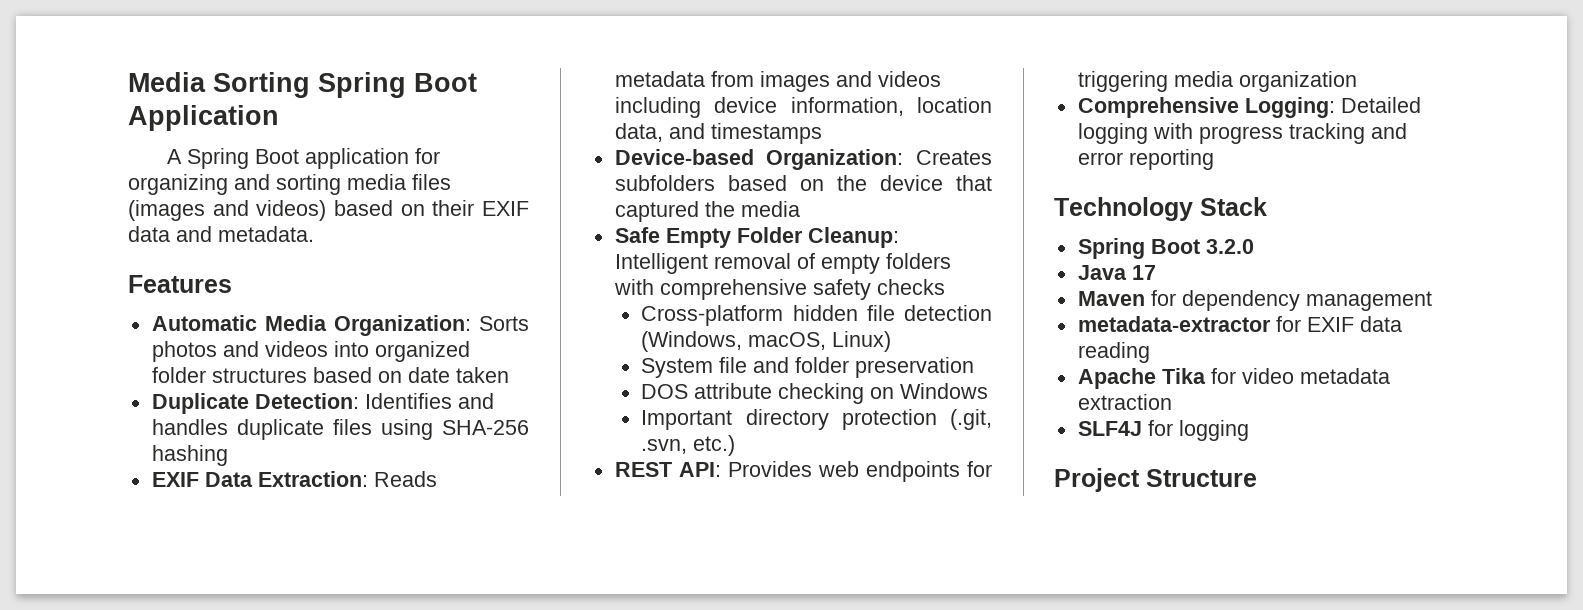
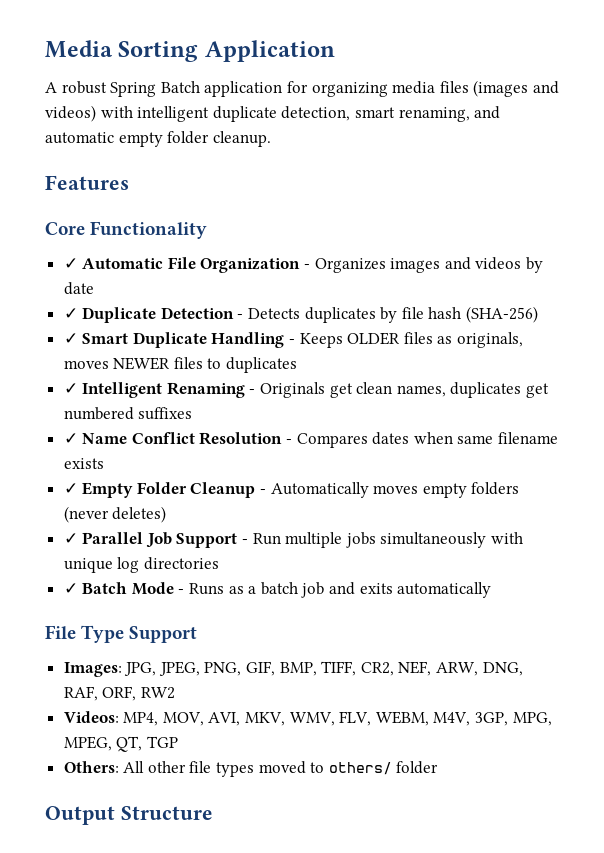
- Media Sorting Spring Boot Application
+ Media Sorting Application
- A Spring Boot application for organizing and sorting media files (images and videos) based on their EXIF data and metadata.
+ A robust Spring Batch application for organizing media files (images and videos) with intelligent duplicate detection, smart renaming, and automatic empty folder cleanup.
  Features
- Automatic Media Organization: Sorts photos and videos into organized folder structures based on date taken
- Duplicate Detection: Identifies and handles duplicate files using SHA-256 hashing
- EXIF Data Extraction: Reads metadata from images and videos including device information, location data, and timestamps
- Device-based Organization: Creates subfolders based on the device that captured the media
- Safe Empty Folder Cleanup: Intelligent removal of empty folders with comprehensive safety checks
- Cross-platform hidden file detection (Windows, macOS, Linux)
- System file and folder preservation
- DOS attribute checking on Windows
- Important directory protection (.git, .svn, etc.)
- REST API: Provides web endpoints for triggering media organization
- Comprehensive Logging: Detailed logging with progress tracking and error reporting
- Technology Stack
- Spring Boot 3.2.0
- Java 17
- Maven for dependency management
- metadata-extractor for EXIF data reading
- Apache Tika for video metadata extraction
- SLF4J for logging
- Project Structure
+ Core Functionality
+ ✓ Automatic File Organization - Organizes images and videos by date
+ ✓ Duplicate Detection - Detects duplicates by file hash (SHA-256)
+ ✓ Smart Duplicate Handling - Keeps OLDER files as originals, moves NEWER files to duplicates
+ ✓ Intelligent Renaming - Originals get clean names, duplicates get numbered suffixes
+ ✓ Name Conflict Resolution - Compares dates when same filename exists
+ ✓ Empty Folder Cleanup - Automatically moves empty folders (never deletes)
+ ✓ Parallel Job Support - Run multiple jobs simultaneously with unique log directories
+ ✓ Batch Mode - Runs as a batch job and exits automatically
+ File Type Support
+ Images: JPG, JPEG, PNG, GIF, BMP, TIFF, CR2, NEF, ARW, DNG, RAF, ORF, RW2
+ Videos: MP4, MOV, AVI, MKV, WMV, FLV, WEBM, M4V, 3GP, MPG, MPEG, QT, TGP
+ Others: All other file types moved to others/ folder
+ Output Structure

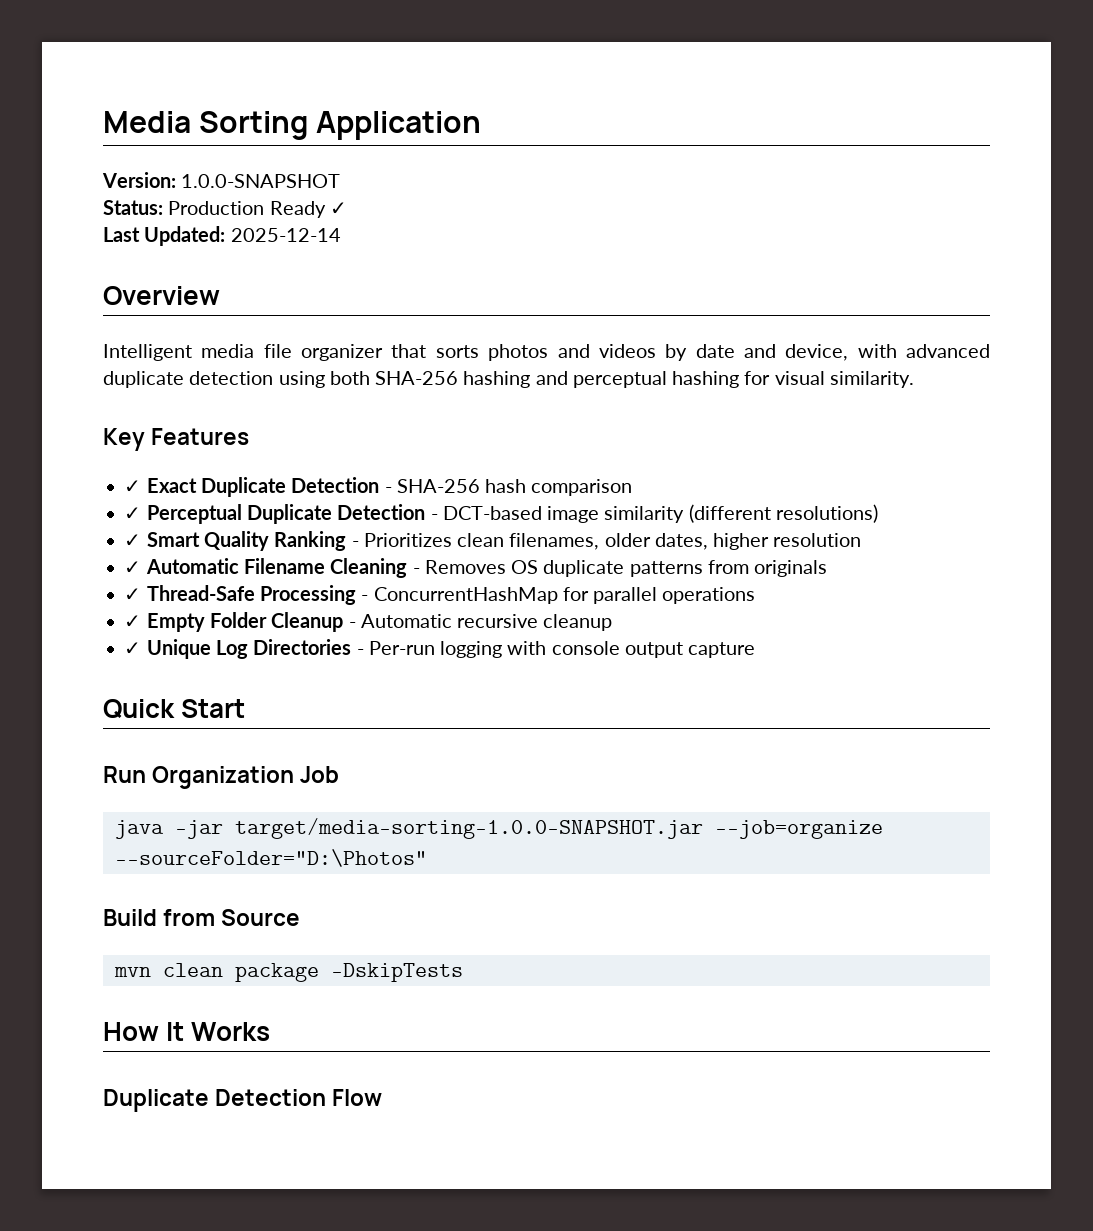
- A robust Spring Batch application for organizing media files (images and videos) with intelligent duplicate detection, smart renaming, and automatic empty folder cleanup.
- Features
- Core Functionality
- ✓ Automatic File Organization - Organizes images and videos by date
- ✓ Duplicate Detection - Detects duplicates by file hash (SHA-256)
- ✓ Smart Duplicate Handling - Keeps OLDER files as originals, moves NEWER files to duplicates
- ✓ Intelligent Renaming - Originals get clean names, duplicates get numbered suffixes
- ✓ Name Conflict Resolution - Compares dates when same filename exists
+ Version: 1.0.0-SNAPSHOT
+ Status: Production Ready ✓
+ Last Updated: 2025-12-14
+ Overview
+ Intelligent media file organizer that sorts photos and videos by date and device, with advanced duplicate detection using both SHA-256 hashing and perceptual hashing for visual similarity.
+ Key Features
+ ✓ Exact Duplicate Detection - SHA-256 hash comparison
+ ✓ Perceptual Duplicate Detection - DCT-based image similarity (different resolutions)
+ ✓ Smart Quality Ranking - Prioritizes clean filenames, older dates, higher resolution
+ ✓ Automatic Filename Cleaning - Removes OS duplicate patterns from originals
+ ✓ Thread-Safe Processing - ConcurrentHashMap for parallel operations
- ✓ Empty Folder Cleanup - Automatically moves empty folders (never deletes)
- ✓ Parallel Job Support - Run multiple jobs simultaneously with unique log directories
- ✓ Batch Mode - Runs as a batch job and exits automatically
- File Type Support
- Images: JPG, JPEG, PNG, GIF, BMP, TIFF, CR2, NEF, ARW, DNG, RAF, ORF, RW2
- Videos: MP4, MOV, AVI, MKV, WMV, FLV, WEBM, M4V, 3GP, MPG, MPEG, QT, TGP
- Others: All other file types moved to others/ folder
- Output Structure
+ ✓ Empty Folder Cleanup - Automatic recursive cleanup
+ ✓ Unique Log Directories - Per-run logging with console output capture
+ Quick Start
+ Run Organization Job
+ java -jar target/media-sorting-1.0.0-SNAPSHOT.jar --job=organize --sourceFolder="D:\Photos"
+ Build from Source
+ mvn clean package -DskipTests
+ How It Works
+ Duplicate Detection Flow

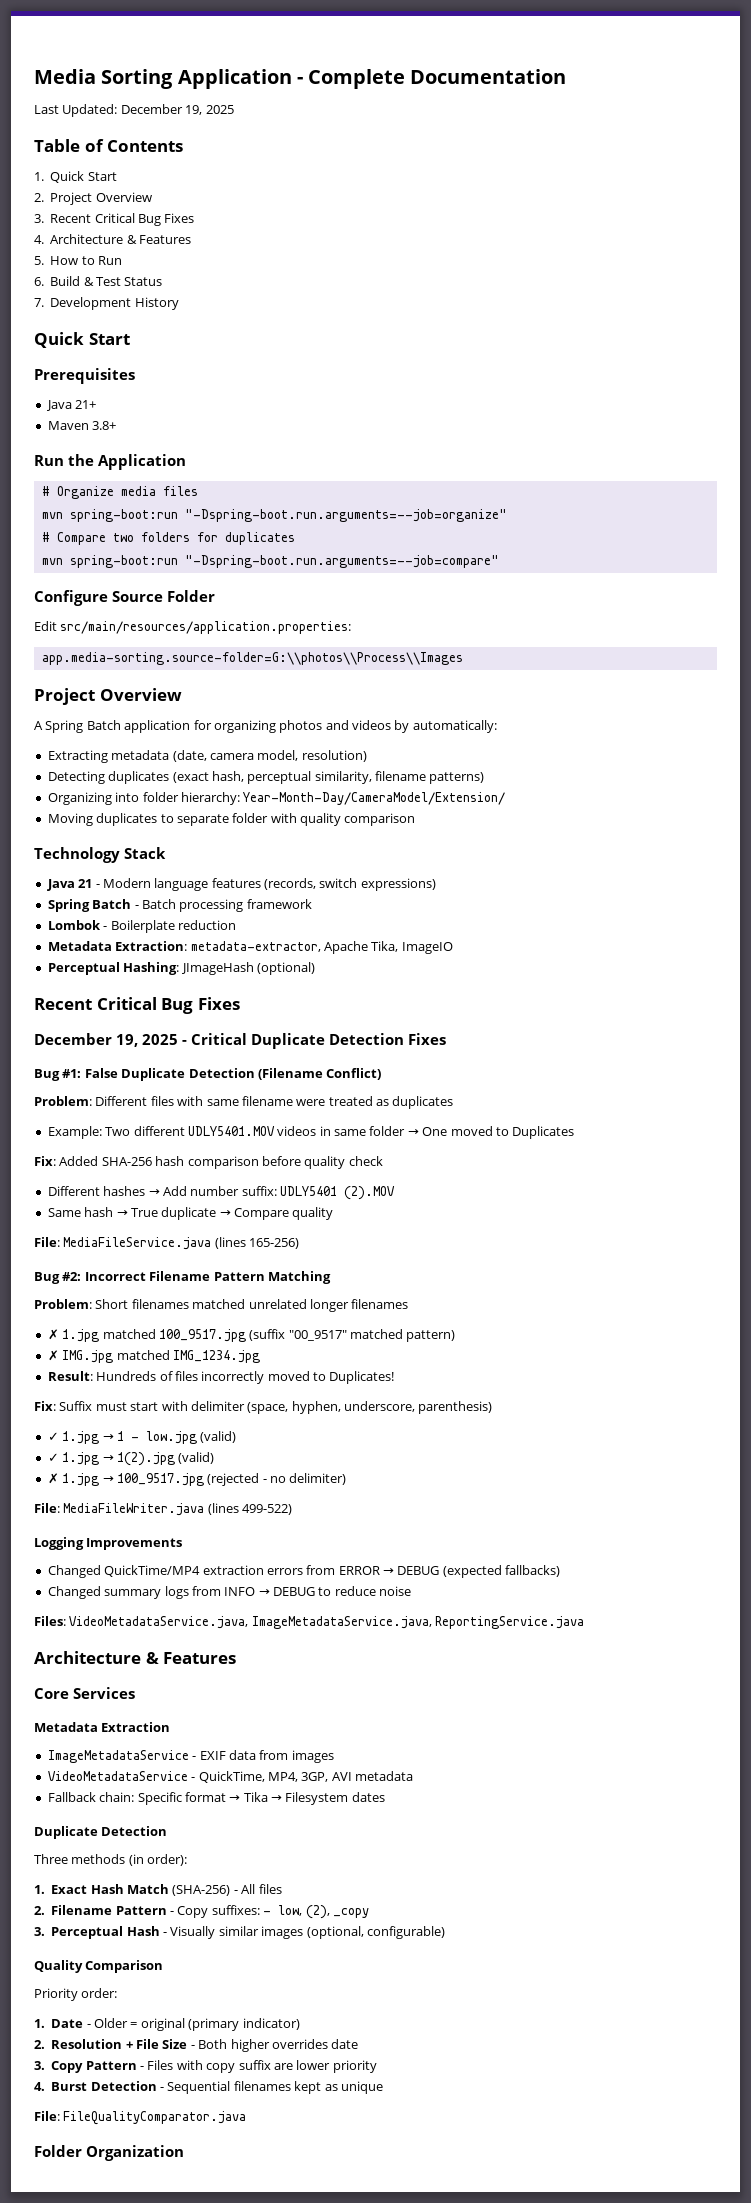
- Media Sorting Application
- Version: 1.0.0-SNAPSHOT
- Status: Production Ready ✓
- Last Updated: 2025-12-14
- Overview
- Intelligent media file organizer that sorts photos and videos by date and device, with advanced duplicate detection using both SHA-256 hashing and perceptual hashing for visual similarity.
- Key Features
- ✓ Exact Duplicate Detection - SHA-256 hash comparison
- ✓ Perceptual Duplicate Detection - DCT-based image similarity (different resolutions)
- ✓ Smart Quality Ranking - Prioritizes clean filenames, older dates, higher resolution
- ✓ Automatic Filename Cleaning - Removes OS duplicate patterns from originals
- ✓ Thread-Safe Processing - ConcurrentHashMap for parallel operations
- ✓ Empty Folder Cleanup - Automatic recursive cleanup
- ✓ Unique Log Directories - Per-run logging with console output capture
+ Media Sorting Application - Complete Documentation
+ Last Updated: December 19, 2025
+ Table of Contents
+ 1. Quick Start
+ 2. Project Overview
+ 3. Recent Critical Bug Fixes
+ 4. Architecture & Features
+ 5. How to Run
+ 6. Build & Test Status
+ 7. Development History
  Quick Start
- Run Organization Job
- java -jar target/media-sorting-1.0.0-SNAPSHOT.jar --job=organize --sourceFolder="D:\Photos"
- Build from Source
- mvn clean package -DskipTests
- How It Works
- Duplicate Detection Flow
+ Prerequisites
+ Java 21+
+ Maven 3.8+
+ Run the Application
+ # Organize media files
+ mvn spring-boot:run "-Dspring-boot.run.arguments=--job=organize"
+ # Compare two folders for duplicates
+ mvn spring-boot:run "-Dspring-boot.run.arguments=--job=compare"
+ Configure Source Folder
+ Edit src/main/resources/application.properties:
+ app.media-sorting.source-folder=G:\\photos\\Process\\Images
+ Project Overview
+ A Spring Batch application for organizing photos and videos by automatically:
+ Extracting metadata (date, camera model, resolution)
+ Detecting duplicates (exact hash, perceptual similarity, filename patterns)
+ Organizing into folder hierarchy: Year-Month-Day/CameraModel/Extension/
+ Moving duplicates to separate folder with quality comparison
+ Technology Stack
+ Java 21 - Modern language features (records, switch expressions)
+ Spring Batch - Batch processing framework
+ Lombok - Boilerplate reduction
+ Metadata Extraction: metadata-extractor, Apache Tika, ImageIO
+ Perceptual Hashing: JImageHash (optional)
+ Recent Critical Bug Fixes
+ December 19, 2025 - Critical Duplicate Detection Fixes
+ Bug #1: False Duplicate Detection (Filename Conflict)
+ Problem: Different files with same filename were treated as duplicates
+ Example: Two different UDLY5401.MOV videos in same folder → One moved to Duplicates
+ Fix: Added SHA-256 hash comparison before quality check
+ Different hashes → Add number suffix: UDLY5401 (2).MOV
+ Same hash → True duplicate → Compare quality
+ File: MediaFileService.java (lines 165-256)
+ Bug #2: Incorrect Filename Pattern Matching
+ Problem: Short filenames matched unrelated longer filenames
+ ✗ 1.jpg matched 100_9517.jpg (suffix "00_9517" matched pattern)
+ ✗ IMG.jpg matched IMG_1234.jpg
+ Result: Hundreds of files incorrectly moved to Duplicates!
+ Fix: Suffix must start with delimiter (space, hyphen, underscore, parenthesis)
+ ✓ 1.jpg → 1 - low.jpg (valid)
+ ✓ 1.jpg → 1(2).jpg (valid)
+ ✗ 1.jpg → 100_9517.jpg (rejected - no delimiter)
+ File: MediaFileWriter.java (lines 499-522)
+ Logging Improvements
+ Changed QuickTime/MP4 extraction errors from ERROR → DEBUG (expected fallbacks)
+ Changed summary logs from INFO → DEBUG to reduce noise
+ Files: VideoMetadataService.java, ImageMetadataService.java, ReportingService.java
+ Architecture & Features
+ Core Services
+ Metadata Extraction
+ ImageMetadataService - EXIF data from images
+ VideoMetadataService - QuickTime, MP4, 3GP, AVI metadata
+ Fallback chain: Specific format → Tika → Filesystem dates
+ Duplicate Detection
+ Three methods (in order):
+ 1. Exact Hash Match (SHA-256) - All files
+ 2. Filename Pattern - Copy suffixes: - low, (2), _copy
+ 3. Perceptual Hash - Visually similar images (optional, configurable)
+ Quality Comparison
+ Priority order:
+ 1. Date - Older = original (primary indicator)
+ 2. Resolution + File Size - Both higher overrides date
+ 3. Copy Pattern - Files with copy suffix are lower priority
+ 4. Burst Detection - Sequential filenames kept as unique
+ File: FileQualityComparator.java
+ Folder Organization

